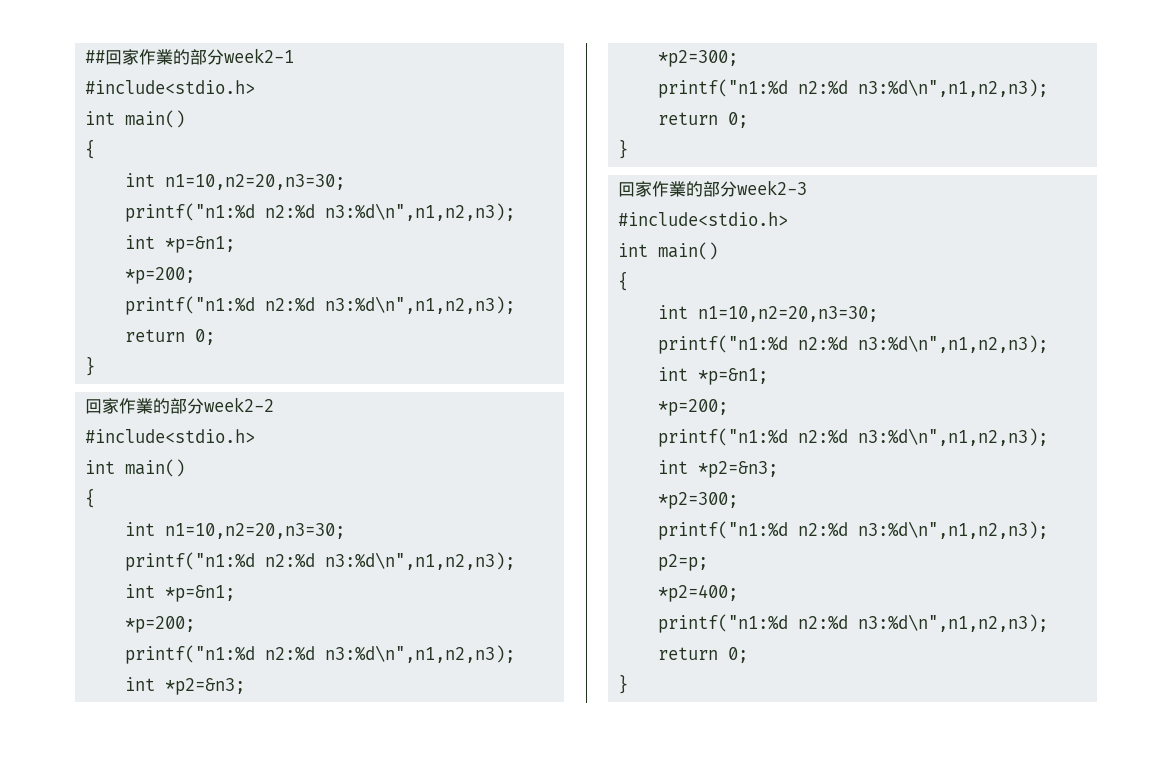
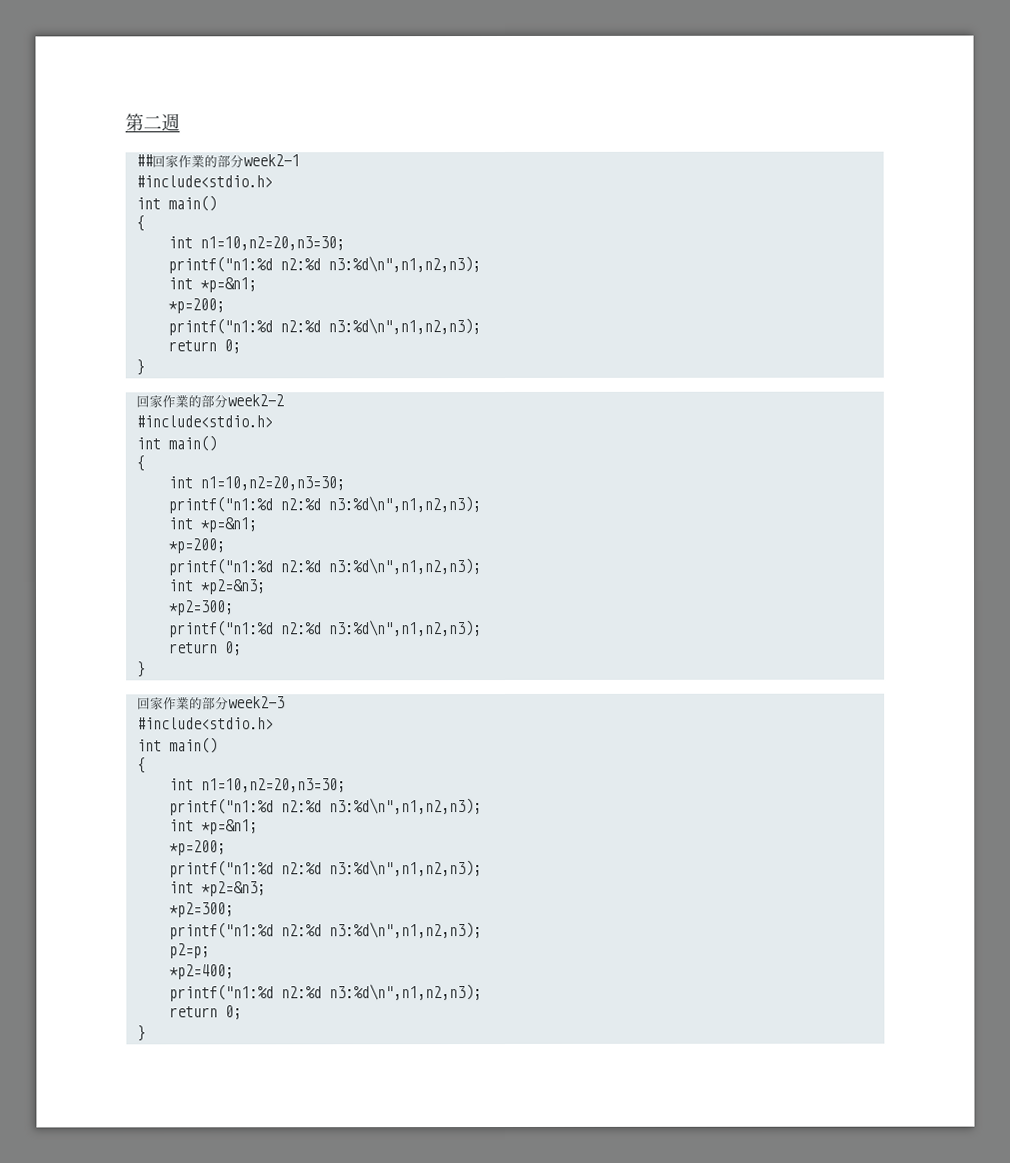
+ 第二週

